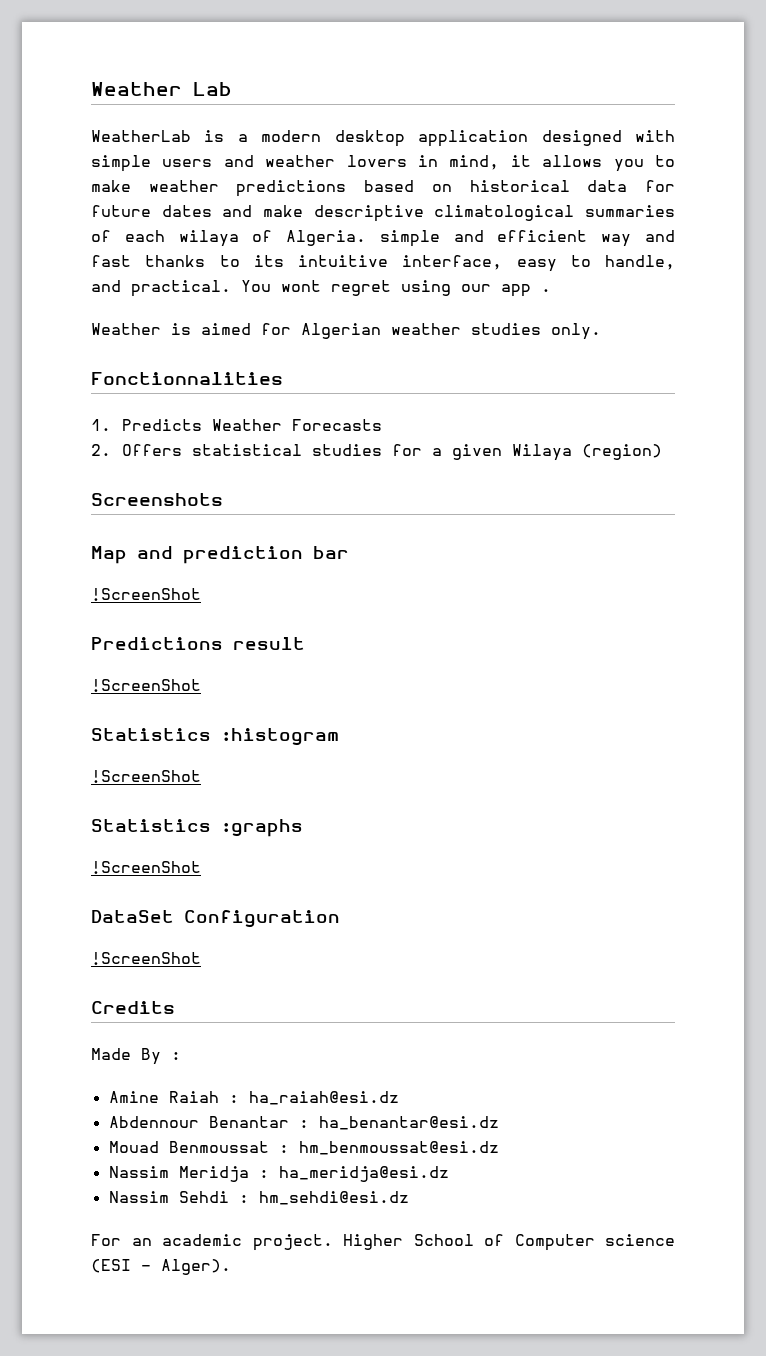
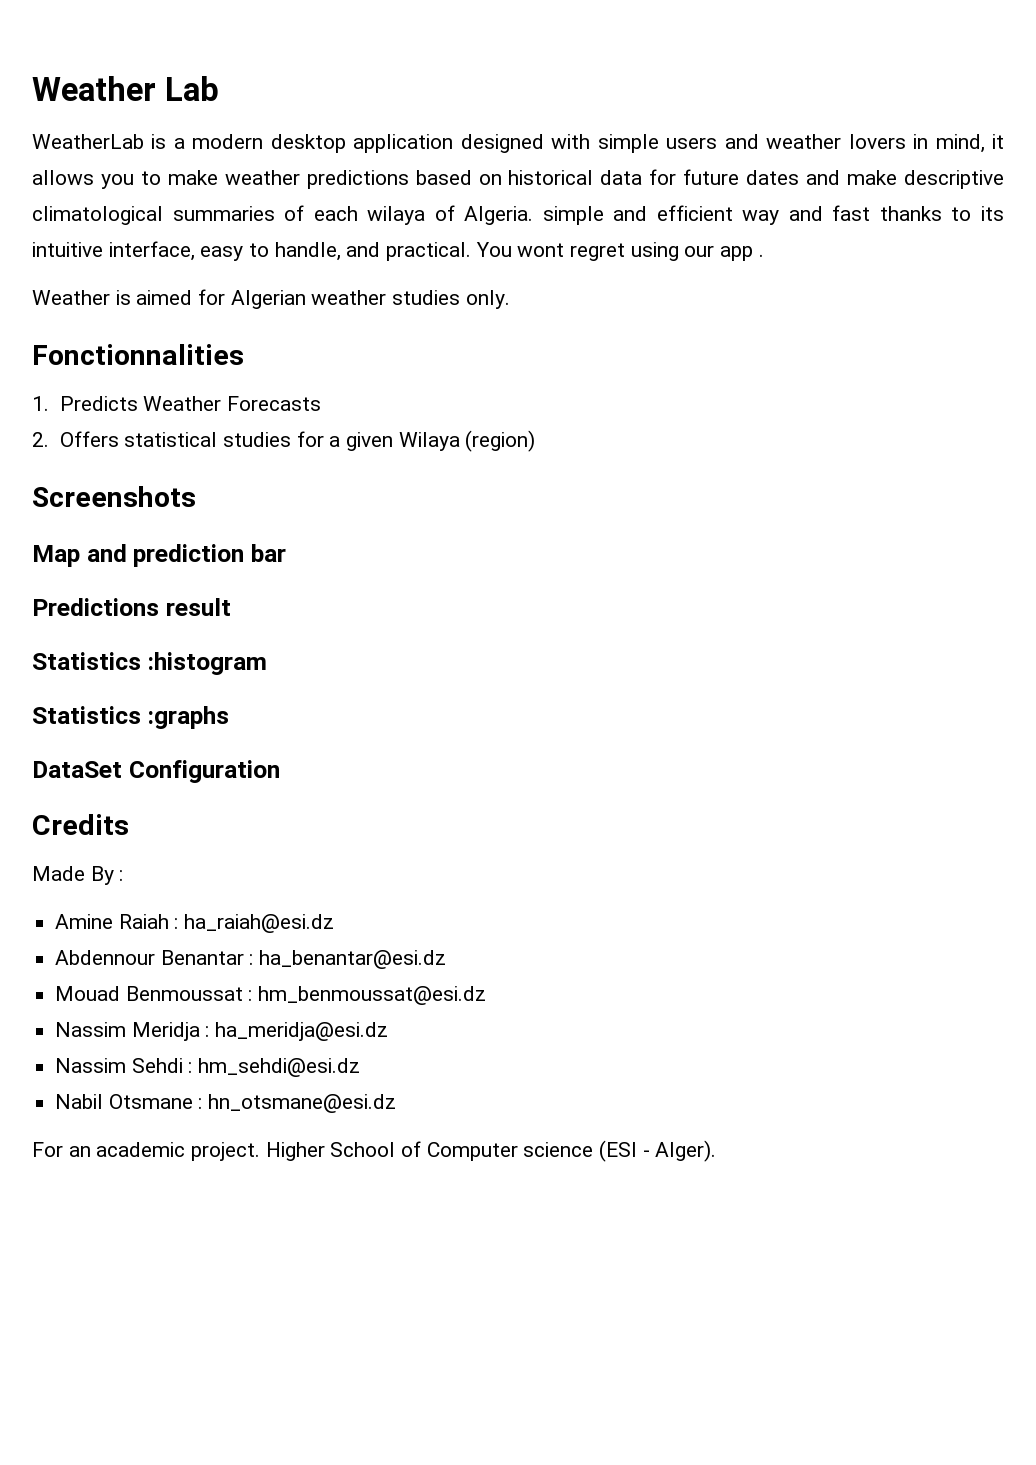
  Map and prediction bar
- !ScreenShot
  Predictions result
- !ScreenShot
  Statistics :histogram
- !ScreenShot
  Statistics :graphs
- !ScreenShot
  DataSet Configuration
- !ScreenShot
+ Nabil Otsmane : hn_otsmane@esi.dz

